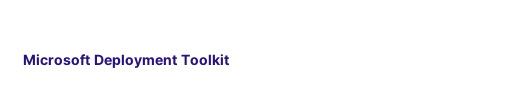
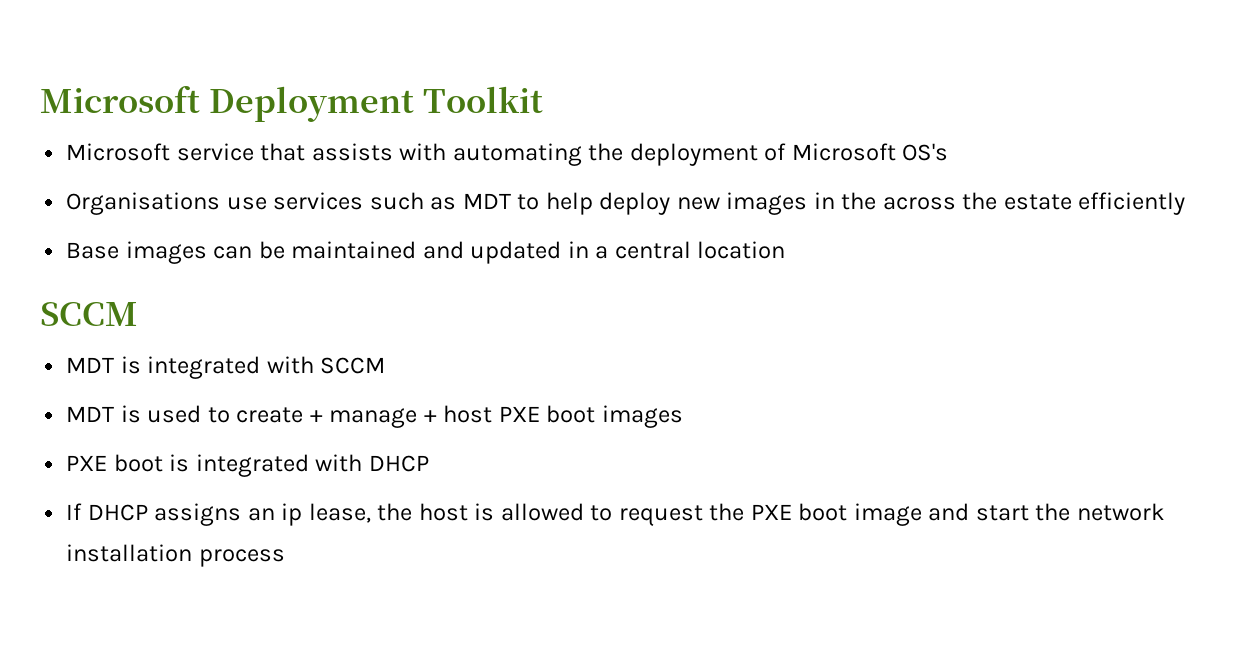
+ Microsoft service that assists with automating the deployment of Microsoft OS's
+ Organisations use services such as MDT to help deploy new images in the across the estate efficiently
+ Base images can be maintained and updated in a central location
+ SCCM
+ MDT is integrated with SCCM
+ MDT is used to create + manage + host PXE boot images
+ PXE boot is integrated with DHCP
+ If DHCP assigns an ip lease, the host is allowed to request the PXE boot image and start the network installation process

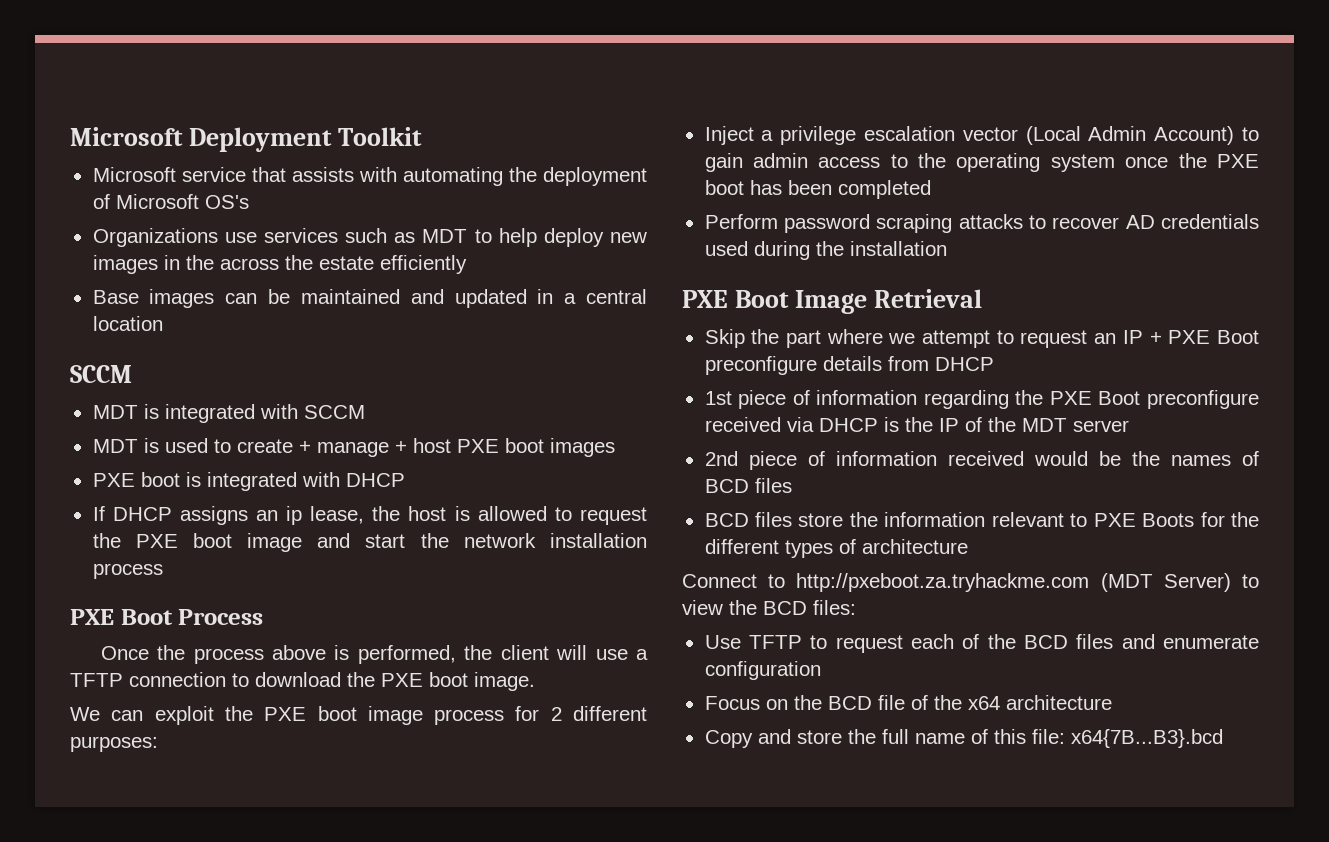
- Organisations use services such as MDT to help deploy new images in the across the estate efficiently
+ Organizations use services such as MDT to help deploy new images in the across the estate efficiently
+ PXE Boot Process
+ Once the process above is performed, the client will use a TFTP connection to download the PXE boot image.
+ We can exploit the PXE boot image process for 2 different purposes:
+ Inject a privilege escalation vector (Local Admin Account) to gain admin access to the operating system once the PXE boot has been completed
+ Perform password scraping attacks to recover AD credentials used during the installation
+ PXE Boot Image Retrieval
+ Skip the part where we attempt to request an IP + PXE Boot preconfigure details from DHCP
+ 1st piece of information regarding the PXE Boot preconfigure received via DHCP is the IP of the MDT server
+ 2nd piece of information received would be the names of BCD files
+ BCD files store the information relevant to PXE Boots for the different types of architecture
+ Connect to http://pxeboot.za.tryhackme.com (MDT Server) to view the BCD files:
+ Use TFTP to request each of the BCD files and enumerate configuration
+ Focus on the BCD file of the x64 architecture
+ Copy and store the full name of this file: x64{7B...B3}.bcd

